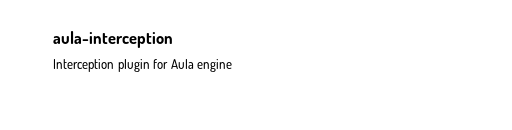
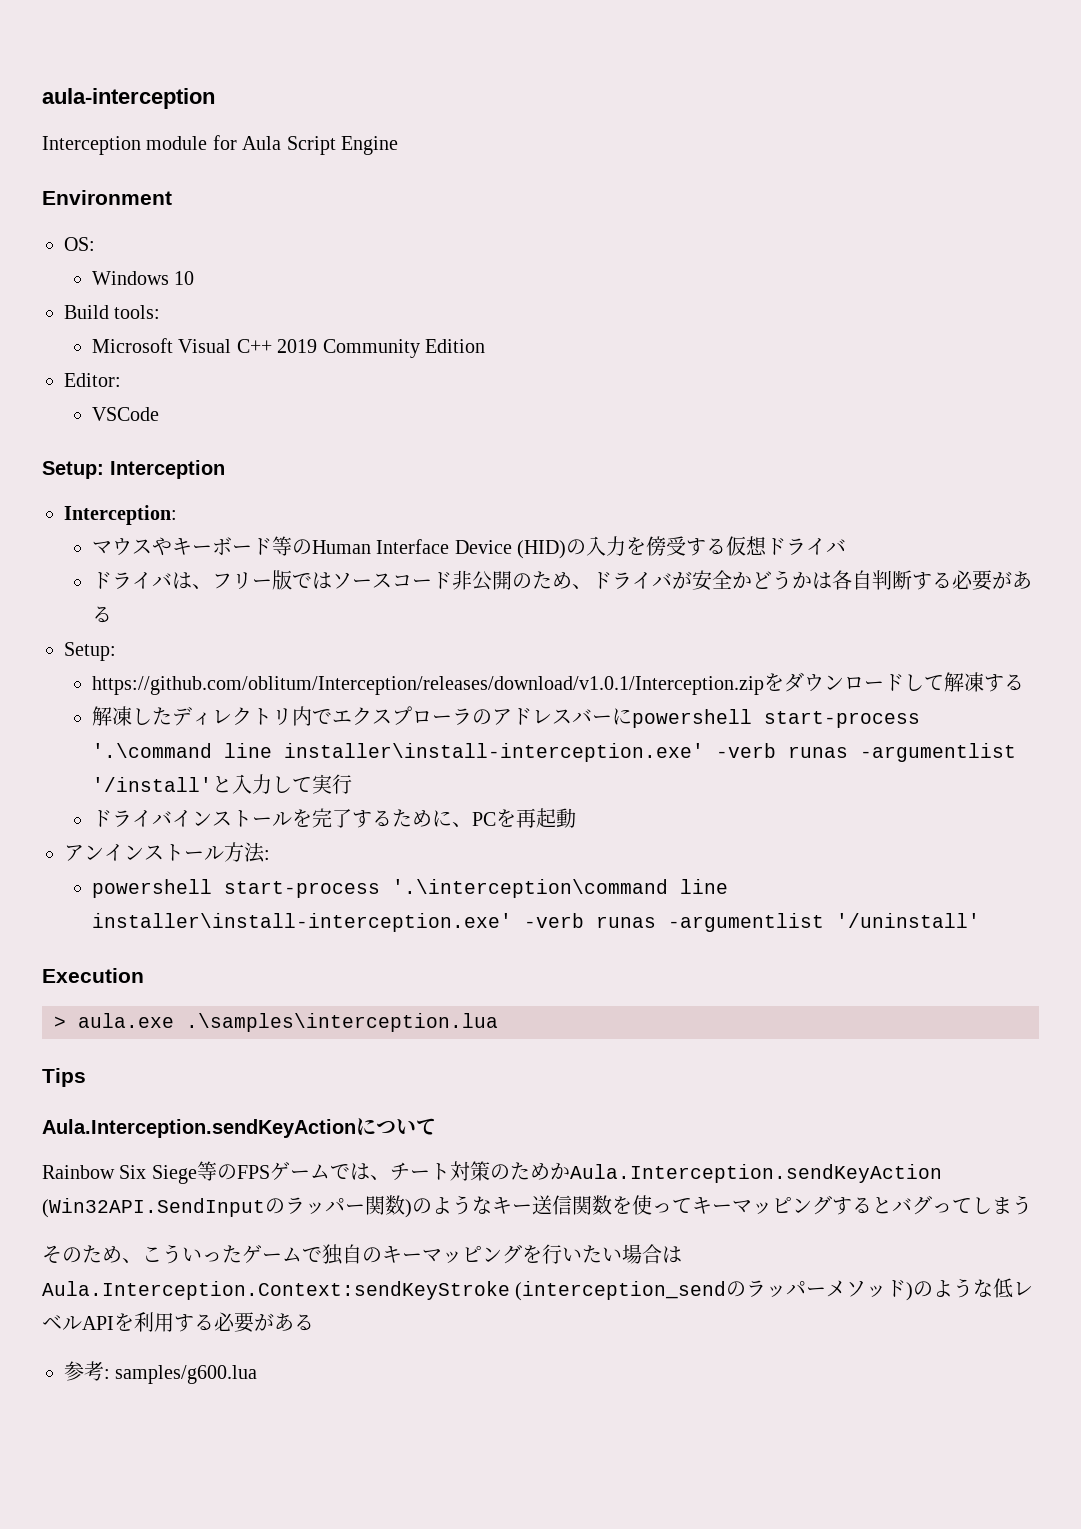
- Interception plugin for Aula engine
+ Interception module for Aula Script Engine
+ Environment
+ OS:
+ Windows 10
+ Build tools:
+ Microsoft Visual C++ 2019 Community Edition
+ Editor:
+ VSCode
+ Setup: Interception
+ Interception:
+ マウスやキーボード等のHuman Interface Device (HID)の入力を傍受する仮想ドライバ
+ ドライバは、フリー版ではソースコード非公開のため、ドライバが安全かどうかは各自判断する必要がある
+ Setup:
+ https://github.com/oblitum/Interception/releases/download/v1.0.1/Interception.zipをダウンロードして解凍する
+ 解凍したディレクトリ内でエクスプローラのアドレスバーにpowershell start-process '.\command line installer\install-interception.exe' -verb runas -argumentlist '/install'と入力して実行
+ ドライバインストールを完了するために、PCを再起動
+ アンインストール方法:
+ powershell start-process '.\interception\command line installer\install-interception.exe' -verb runas -argumentlist '/uninstall'
+ Execution
+ > aula.exe .\samples\interception.lua
+ Tips
+ Aula.Interception.sendKeyActionについて
+ Rainbow Six Siege等のFPSゲームでは、チート対策のためかAula.Interception.sendKeyAction (Win32API.SendInputのラッパー関数)のようなキー送信関数を使ってキーマッピングするとバグってしまう
+ そのため、こういったゲームで独自のキーマッピングを行いたい場合はAula.Interception.Context:sendKeyStroke (interception_sendのラッパーメソッド)のような低レベルAPIを利用する必要がある
+ 参考: samples/g600.lua

